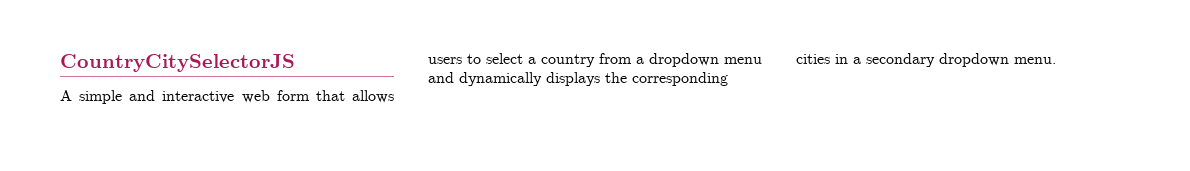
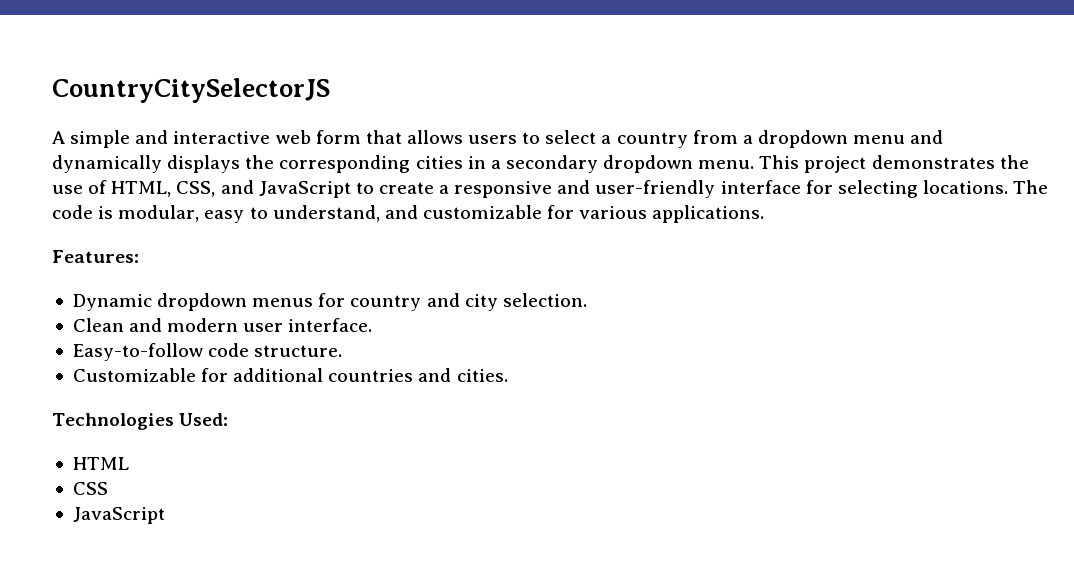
+ This project demonstrates the use of HTML, CSS, and JavaScript to create a responsive and user-friendly interface for selecting locations. The code is modular, easy to understand, and customizable for various applications.
+ Features:
+ Dynamic dropdown menus for country and city selection.
+ Clean and modern user interface.
+ Easy-to-follow code structure.
+ Customizable for additional countries and cities.
+ Technologies Used:
+ HTML
+ CSS
+ JavaScript

